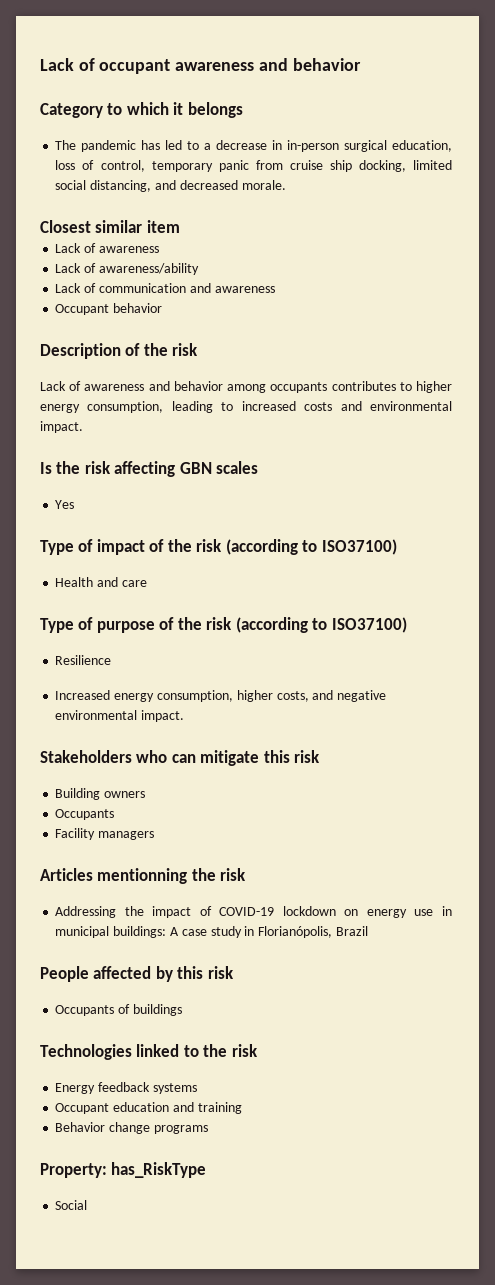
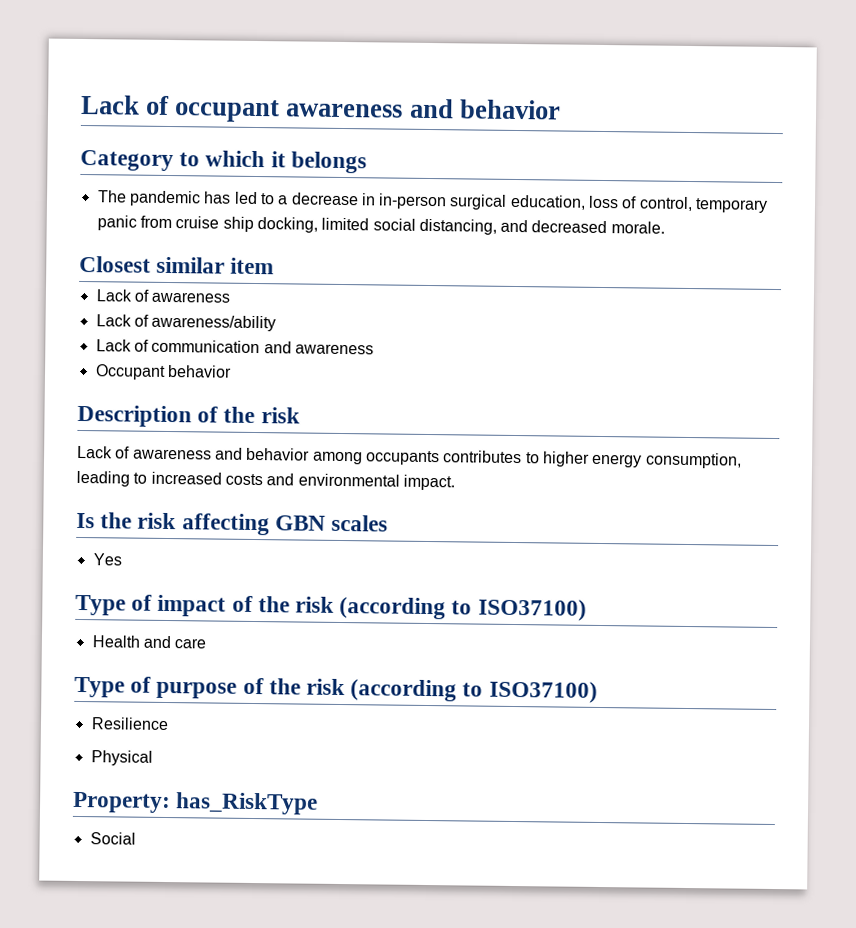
- Increased energy consumption, higher costs, and negative environmental impact.
- Stakeholders who can mitigate this risk
- Building owners
- Occupants
- Facility managers
- Articles mentionning the risk
- Addressing the impact of COVID-19 lockdown on energy use in municipal buildings: A case study in Florianópolis, Brazil
- People affected by this risk
- Occupants of buildings
- Technologies linked to the risk
- Energy feedback systems
- Occupant education and training
- Behavior change programs
+ Physical

